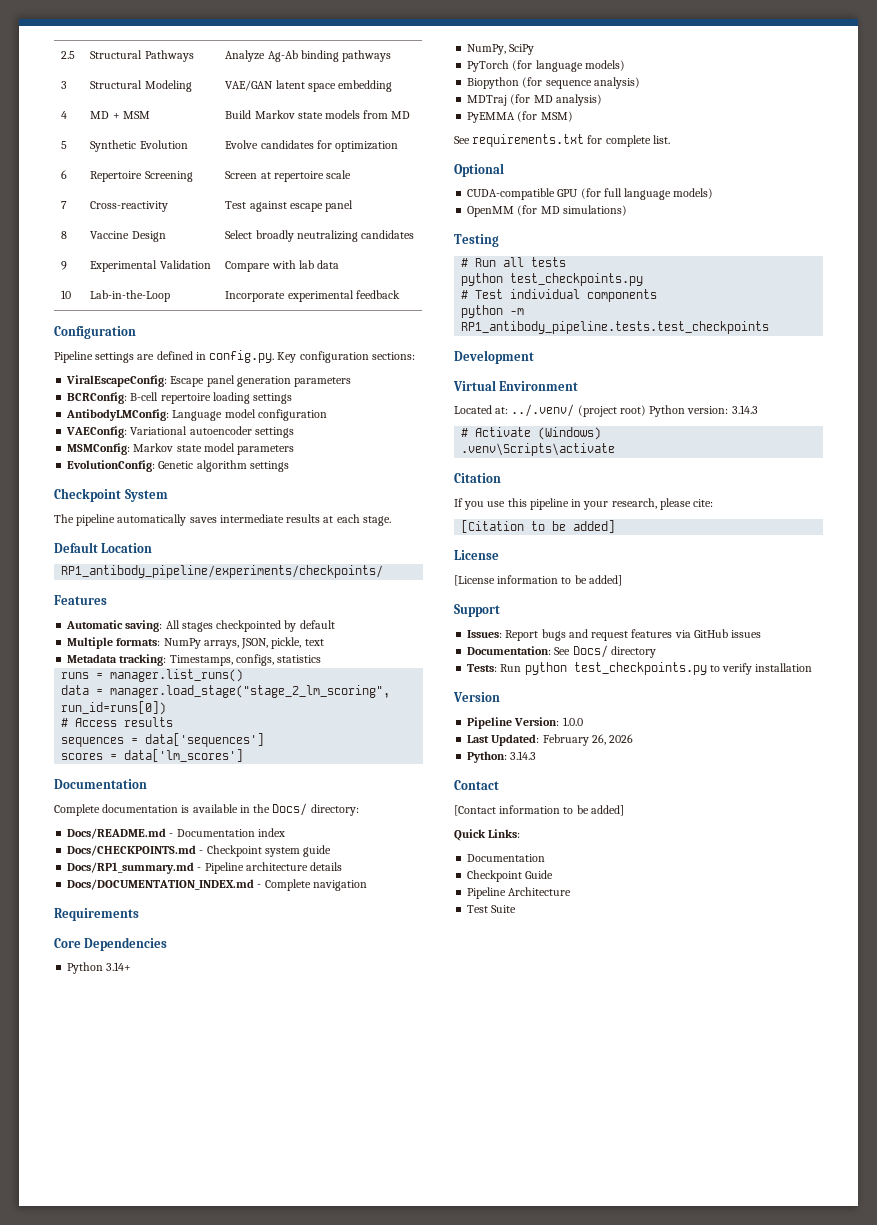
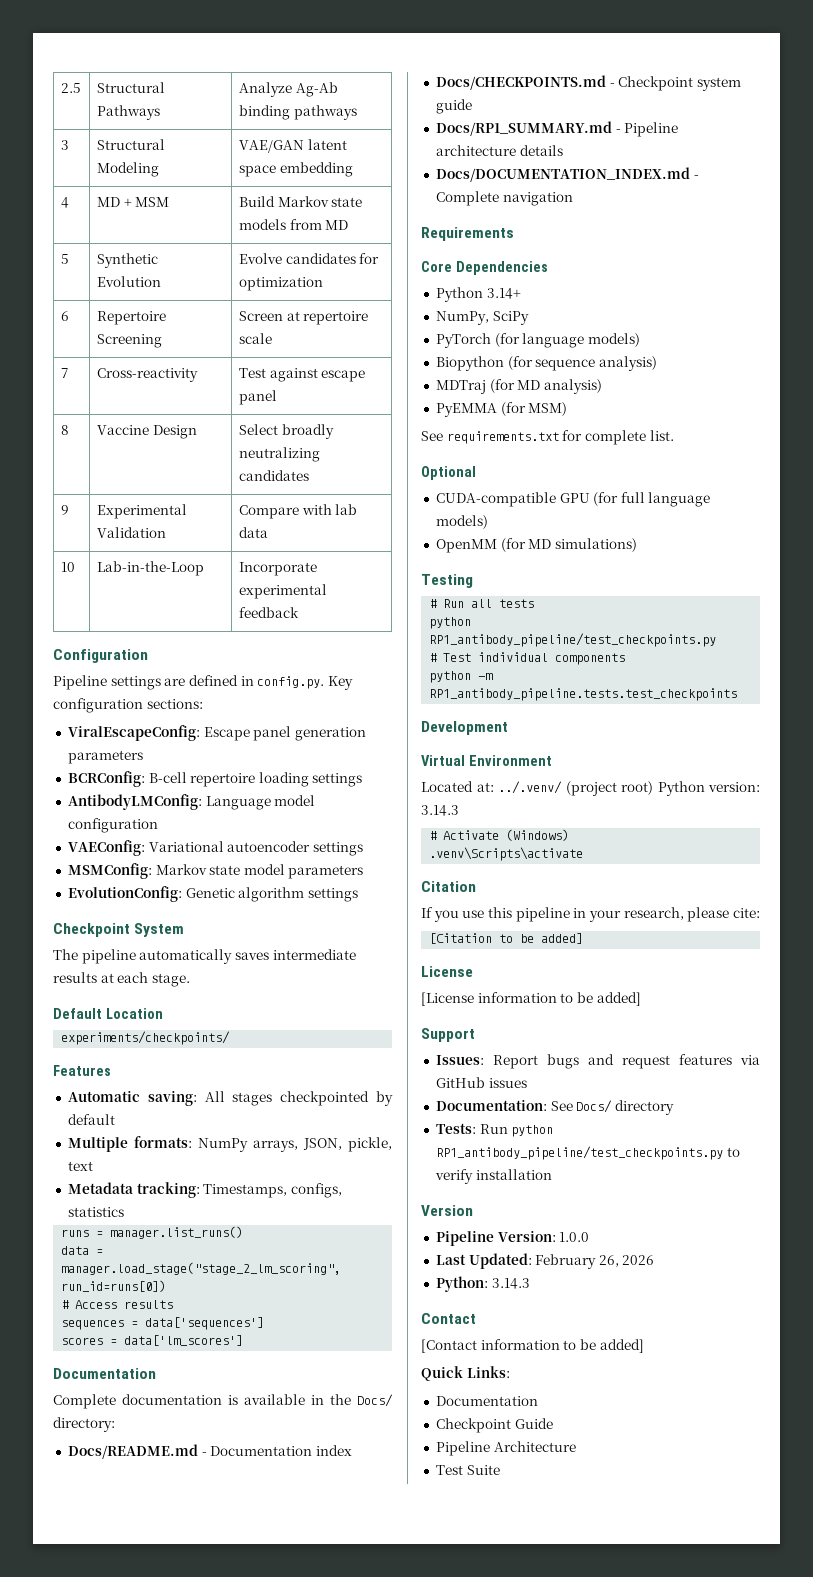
- RP1_antibody_pipeline/experiments/checkpoints/
+ experiments/checkpoints/
- Docs/RP1_summary.md - Pipeline architecture details
+ Docs/RP1_SUMMARY.md - Pipeline architecture details
  # Run all tests
- python test_checkpoints.py
+ python RP1_antibody_pipeline/test_checkpoints.py
- Tests: Run python test_checkpoints.py to verify installation
+ Tests: Run python RP1_antibody_pipeline/test_checkpoints.py to verify installation

